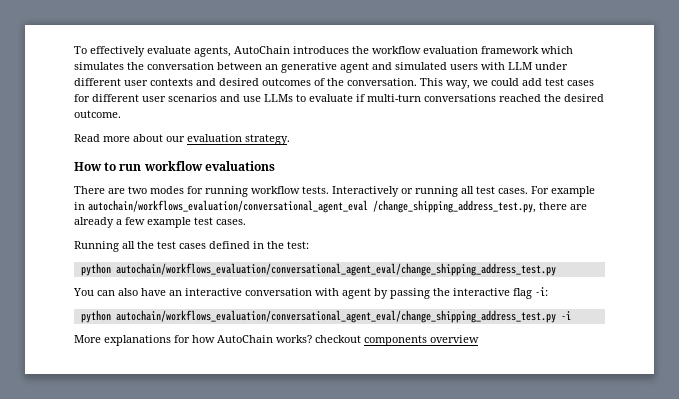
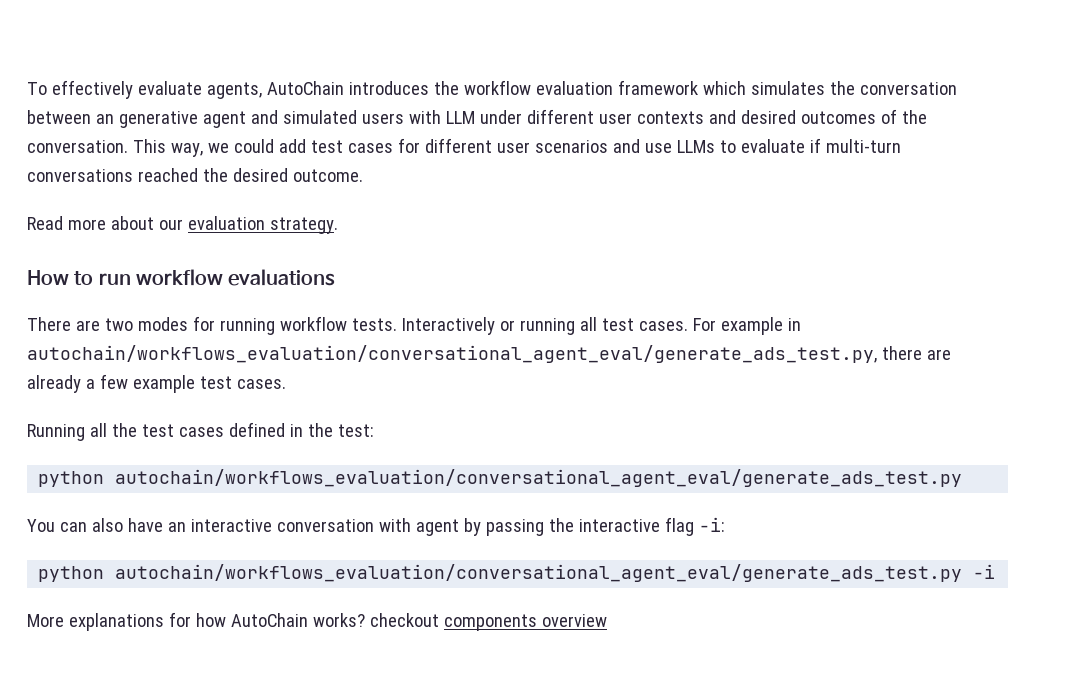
- For example in autochain/workflows_evaluation/conversational_agent_eval /change_shipping_address_test.py, there are already a few example test cases.
+ For example in autochain/workflows_evaluation/conversational_agent_eval/generate_ads_test.py, there are already a few example test cases.
  Running all the test cases defined in the test:
- python autochain/workflows_evaluation/conversational_agent_eval/change_shipping_address_test.py
+ python autochain/workflows_evaluation/conversational_agent_eval/generate_ads_test.py
- python autochain/workflows_evaluation/conversational_agent_eval/change_shipping_address_test.py -i
+ python autochain/workflows_evaluation/conversational_agent_eval/generate_ads_test.py -i

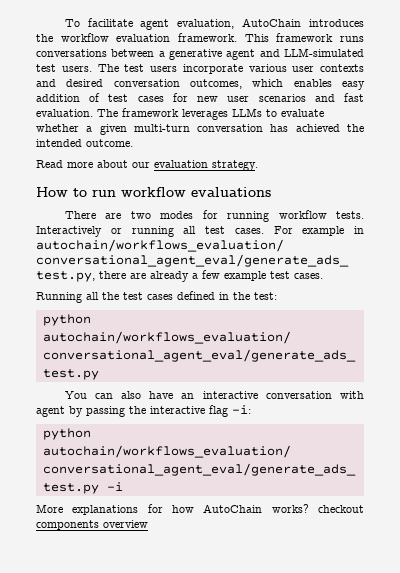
- To effectively evaluate agents, AutoChain introduces the workflow evaluation framework which simulates the conversation between an generative agent and simulated users with LLM under different user contexts and desired outcomes of the conversation. This way, we could add test cases for different user scenarios and use LLMs to evaluate if multi-turn conversations reached the desired outcome.
+ To facilitate agent evaluation, AutoChain introduces the workflow evaluation framework. This framework runs conversations between a generative agent and LLM-simulated test users. The test users incorporate various user contexts and desired conversation outcomes, which enables easy addition of test cases for new user scenarios and fast evaluation. The framework leverages LLMs to evaluate whether a given multi-turn conversation has achieved the intended outcome.

